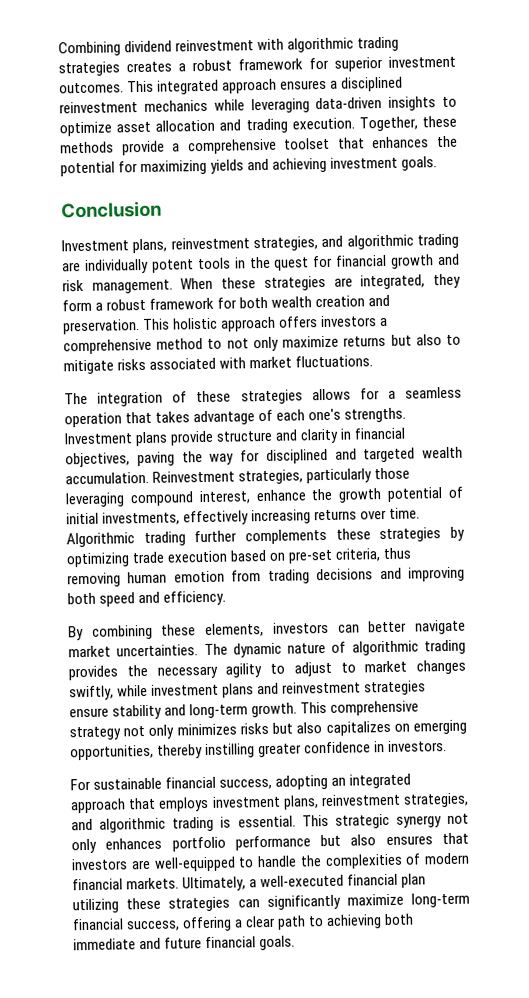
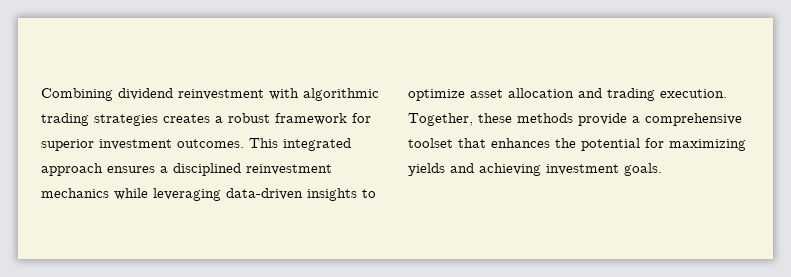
- Conclusion
- Investment plans, reinvestment strategies, and algorithmic trading are individually potent tools in the quest for financial growth and risk management. When these strategies are integrated, they form a robust framework for both wealth creation and preservation. This holistic approach offers investors a comprehensive method to not only maximize returns but also to mitigate risks associated with market fluctuations.
- The integration of these strategies allows for a seamless operation that takes advantage of each one's strengths. Investment plans provide structure and clarity in financial objectives, paving the way for disciplined and targeted wealth accumulation. Reinvestment strategies, particularly those leveraging compound interest, enhance the growth potential of initial investments, effectively increasing returns over time. Algorithmic trading further complements these strategies by optimizing trade execution based on pre-set criteria, thus removing human emotion from trading decisions and improving both speed and efficiency.
- By combining these elements, investors can better navigate market uncertainties. The dynamic nature of algorithmic trading provides the necessary agility to adjust to market changes swiftly, while investment plans and reinvestment strategies ensure stability and long-term growth. This comprehensive strategy not only minimizes risks but also capitalizes on emerging opportunities, thereby instilling greater confidence in investors.
- For sustainable financial success, adopting an integrated approach that employs investment plans, reinvestment strategies, and algorithmic trading is essential. This strategic synergy not only enhances portfolio performance but also ensures that investors are well-equipped to handle the complexities of modern financial markets. Ultimately, a well-executed financial plan utilizing these strategies can significantly maximize long-term financial success, offering a clear path to achieving both immediate and future financial goals.

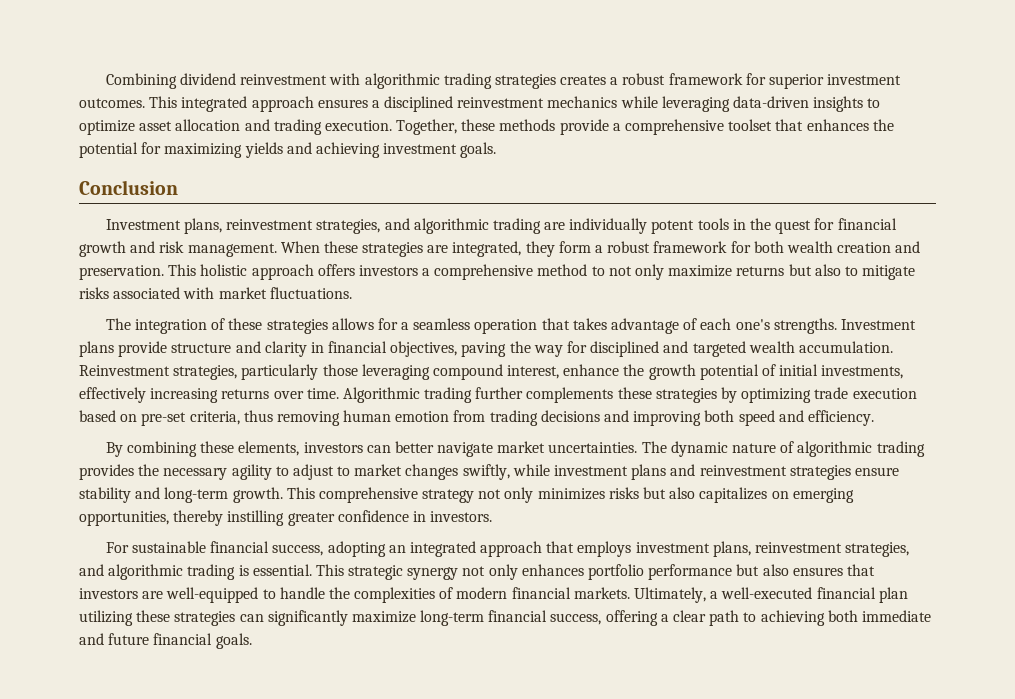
+ Conclusion
+ Investment plans, reinvestment strategies, and algorithmic trading are individually potent tools in the quest for financial growth and risk management. When these strategies are integrated, they form a robust framework for both wealth creation and preservation. This holistic approach offers investors a comprehensive method to not only maximize returns but also to mitigate risks associated with market fluctuations.
+ The integration of these strategies allows for a seamless operation that takes advantage of each one's strengths. Investment plans provide structure and clarity in financial objectives, paving the way for disciplined and targeted wealth accumulation. Reinvestment strategies, particularly those leveraging compound interest, enhance the growth potential of initial investments, effectively increasing returns over time. Algorithmic trading further complements these strategies by optimizing trade execution based on pre-set criteria, thus removing human emotion from trading decisions and improving both speed and efficiency.
+ By combining these elements, investors can better navigate market uncertainties. The dynamic nature of algorithmic trading provides the necessary agility to adjust to market changes swiftly, while investment plans and reinvestment strategies ensure stability and long-term growth. This comprehensive strategy not only minimizes risks but also capitalizes on emerging opportunities, thereby instilling greater confidence in investors.
+ For sustainable financial success, adopting an integrated approach that employs investment plans, reinvestment strategies, and algorithmic trading is essential. This strategic synergy not only enhances portfolio performance but also ensures that investors are well-equipped to handle the complexities of modern financial markets. Ultimately, a well-executed financial plan utilizing these strategies can significantly maximize long-term financial success, offering a clear path to achieving both immediate and future financial goals.

